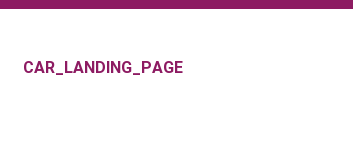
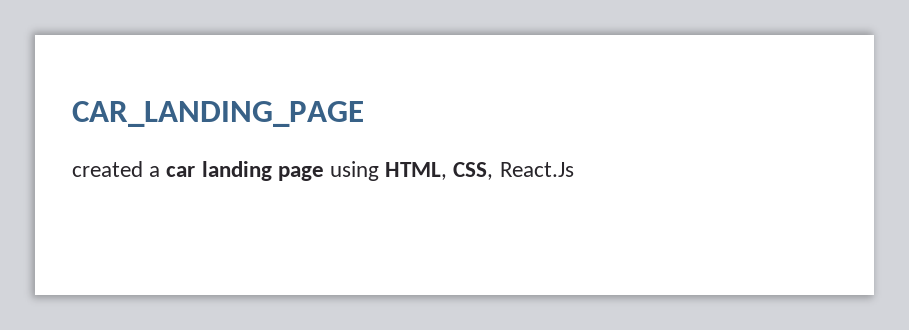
+ created a car landing page using HTML, CSS, React.Js

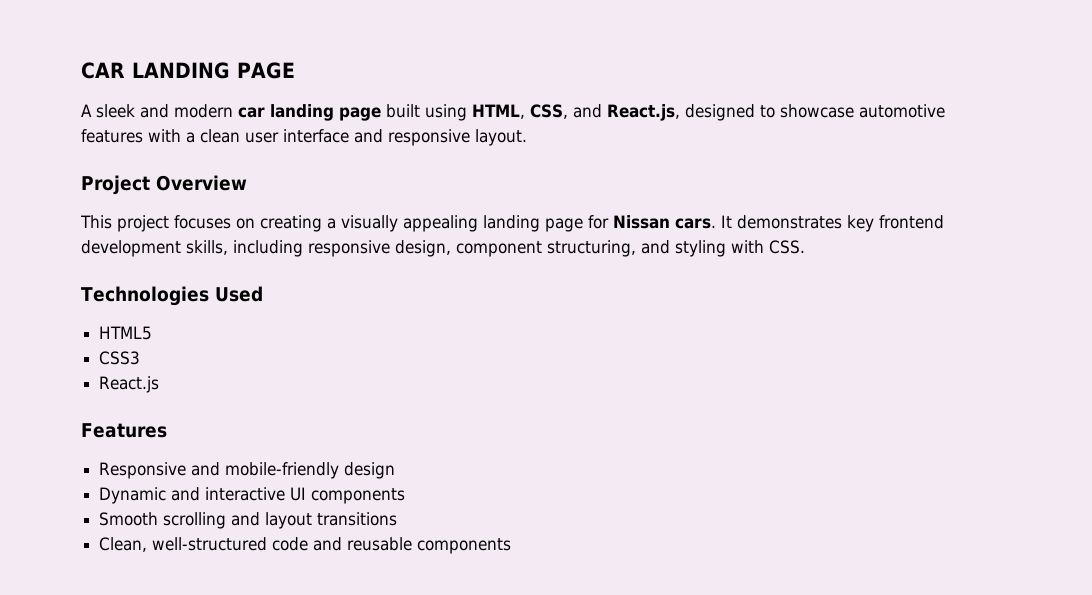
- CAR_LANDING_PAGE
- created a car landing page using HTML, CSS, React.Js
+ CAR LANDING PAGE
+ A sleek and modern car landing page built using HTML, CSS, and React.js, designed to showcase automotive features with a clean user interface and responsive layout.
+ Project Overview
+ This project focuses on creating a visually appealing landing page for Nissan cars. It demonstrates key frontend development skills, including responsive design, component structuring, and styling with CSS.
+ Technologies Used
+ HTML5
+ CSS3
+ React.js
+ Features
+ Responsive and mobile-friendly design
+ Dynamic and interactive UI components
+ Smooth scrolling and layout transitions
+ Clean, well-structured code and reusable components

